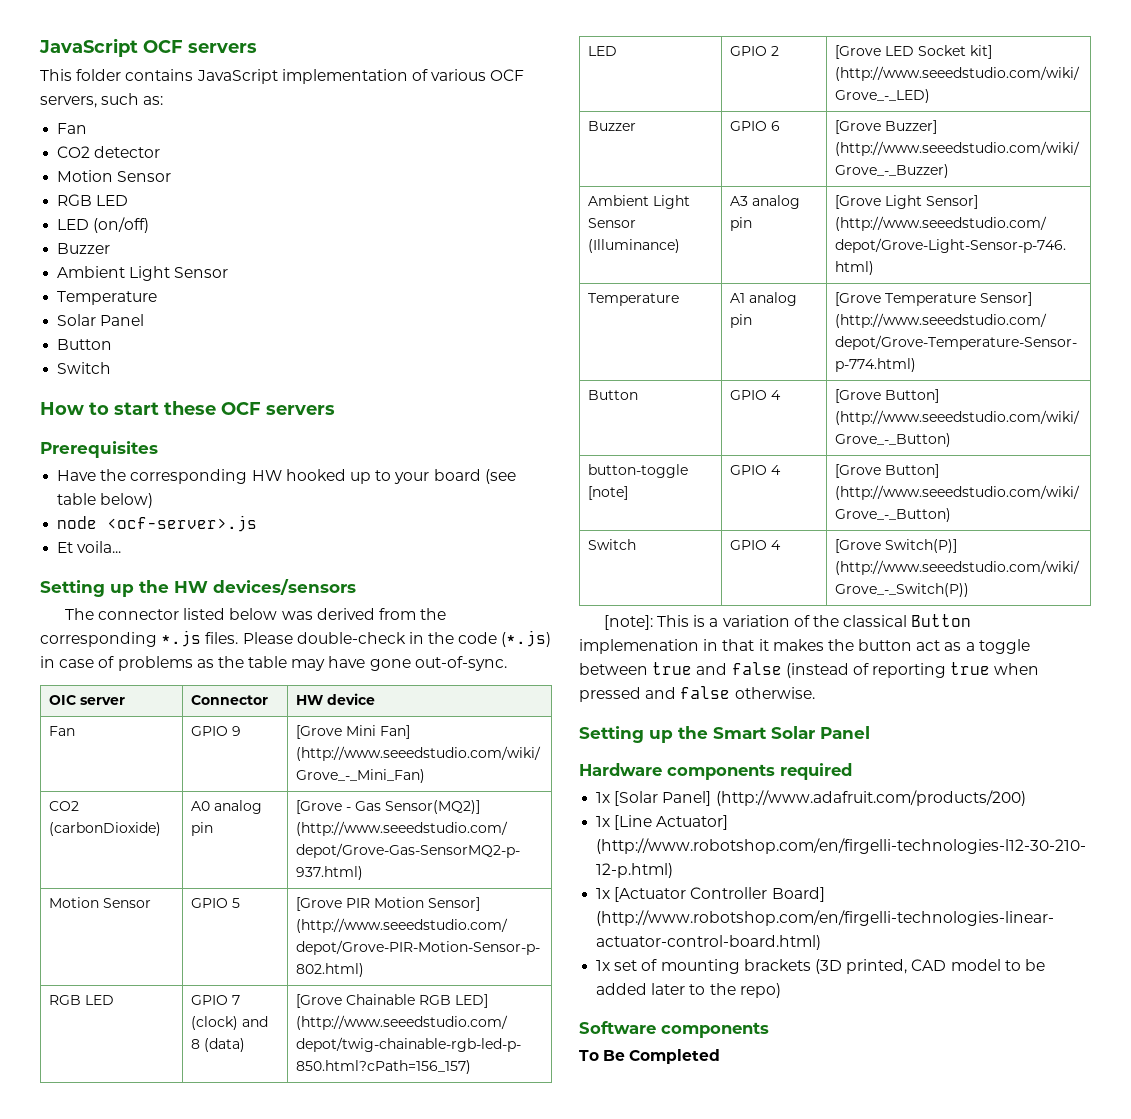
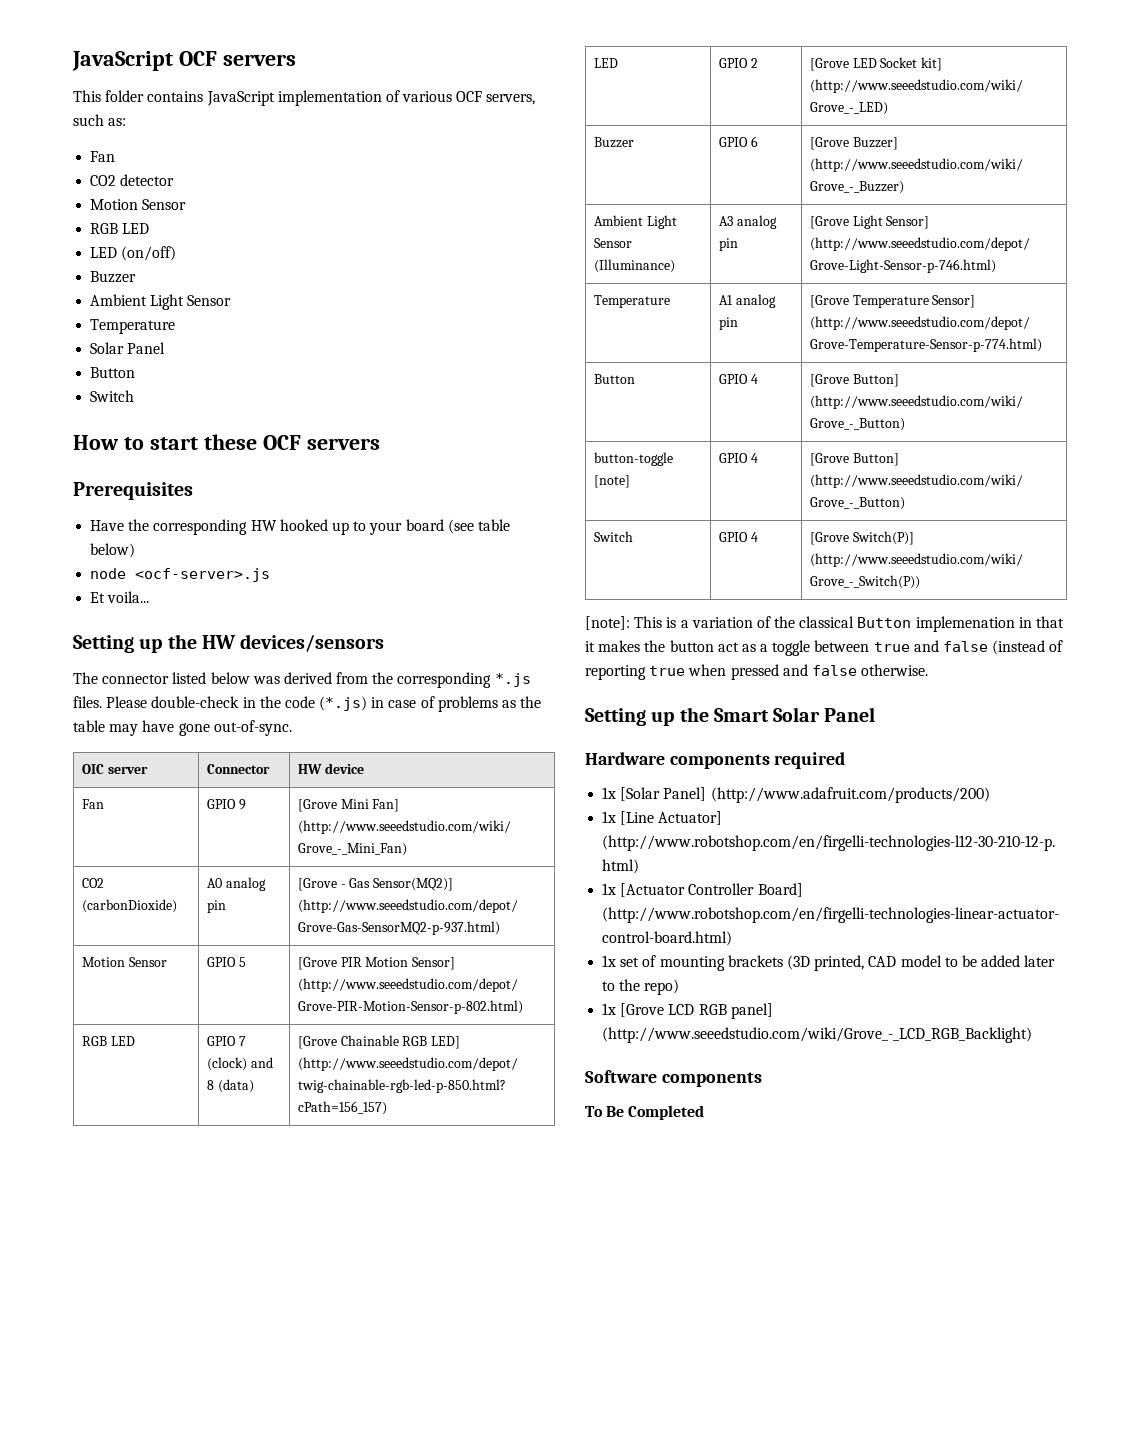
+ 1x [Grove LCD RGB panel] (http://www.seeedstudio.com/wiki/Grove_-_LCD_RGB_Backlight)

